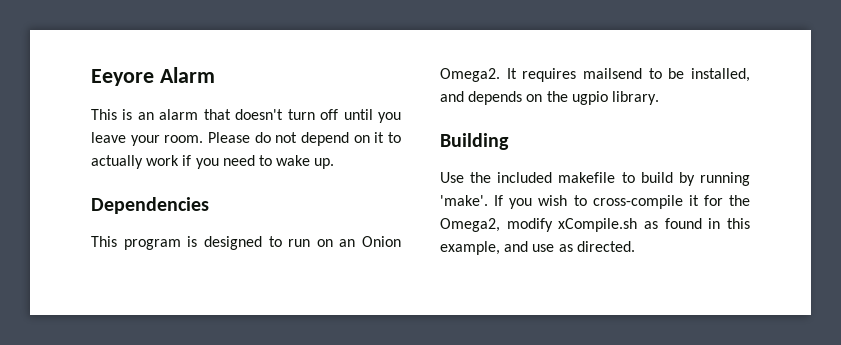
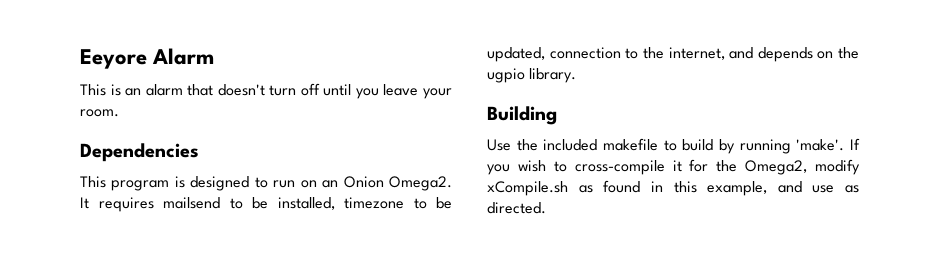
- Please do not depend on it to actually work if you need to wake up.
- It requires mailsend to be installed, and depends on the ugpio library.
+ It requires mailsend to be installed, timezone to be updated, connection to the internet, and depends on the ugpio library.

